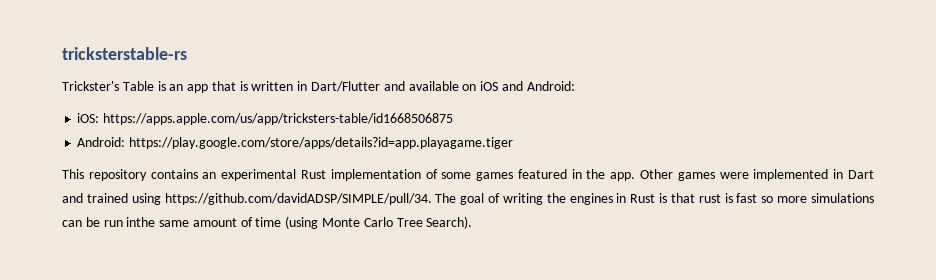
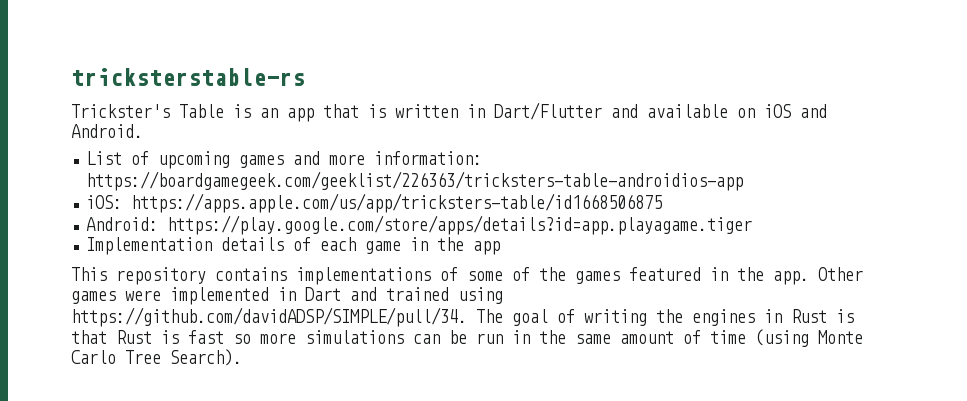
- Trickster's Table is an app that is written in Dart/Flutter and available on iOS and Android:
+ Trickster's Table is an app that is written in Dart/Flutter and available on iOS and Android.
+ List of upcoming games and more information: https://boardgamegeek.com/geeklist/226363/tricksters-table-androidios-app
  iOS: https://apps.apple.com/us/app/tricksters-table/id1668506875
  Android: https://play.google.com/store/apps/details?id=app.playagame.tiger
- This repository contains an experimental Rust implementation of some games featured in the app.
+ Implementation details of each game in the app
+ This repository contains implementations of some of the games featured in the app.
- Other games were implemented in Dart and trained using https://github.com/davidADSP/SIMPLE/pull/34. The goal of writing the engines in Rust is that rust is fast so more simulations can be run inthe same amount of time (using Monte Carlo Tree Search).
+ Other games were implemented in Dart and trained using https://github.com/davidADSP/SIMPLE/pull/34. The goal of writing the engines in Rust is that Rust is fast so more simulations can be run in the same amount of time (using Monte Carlo Tree Search).

